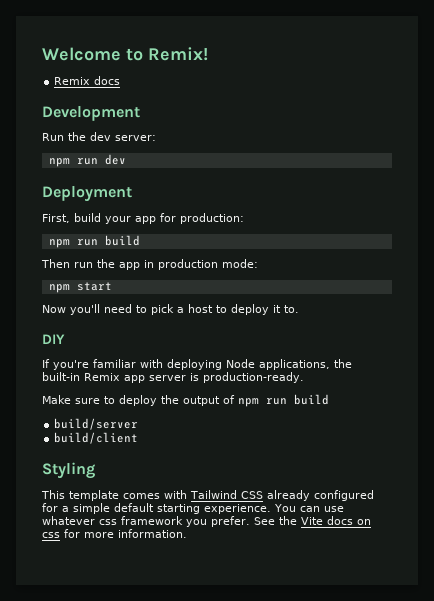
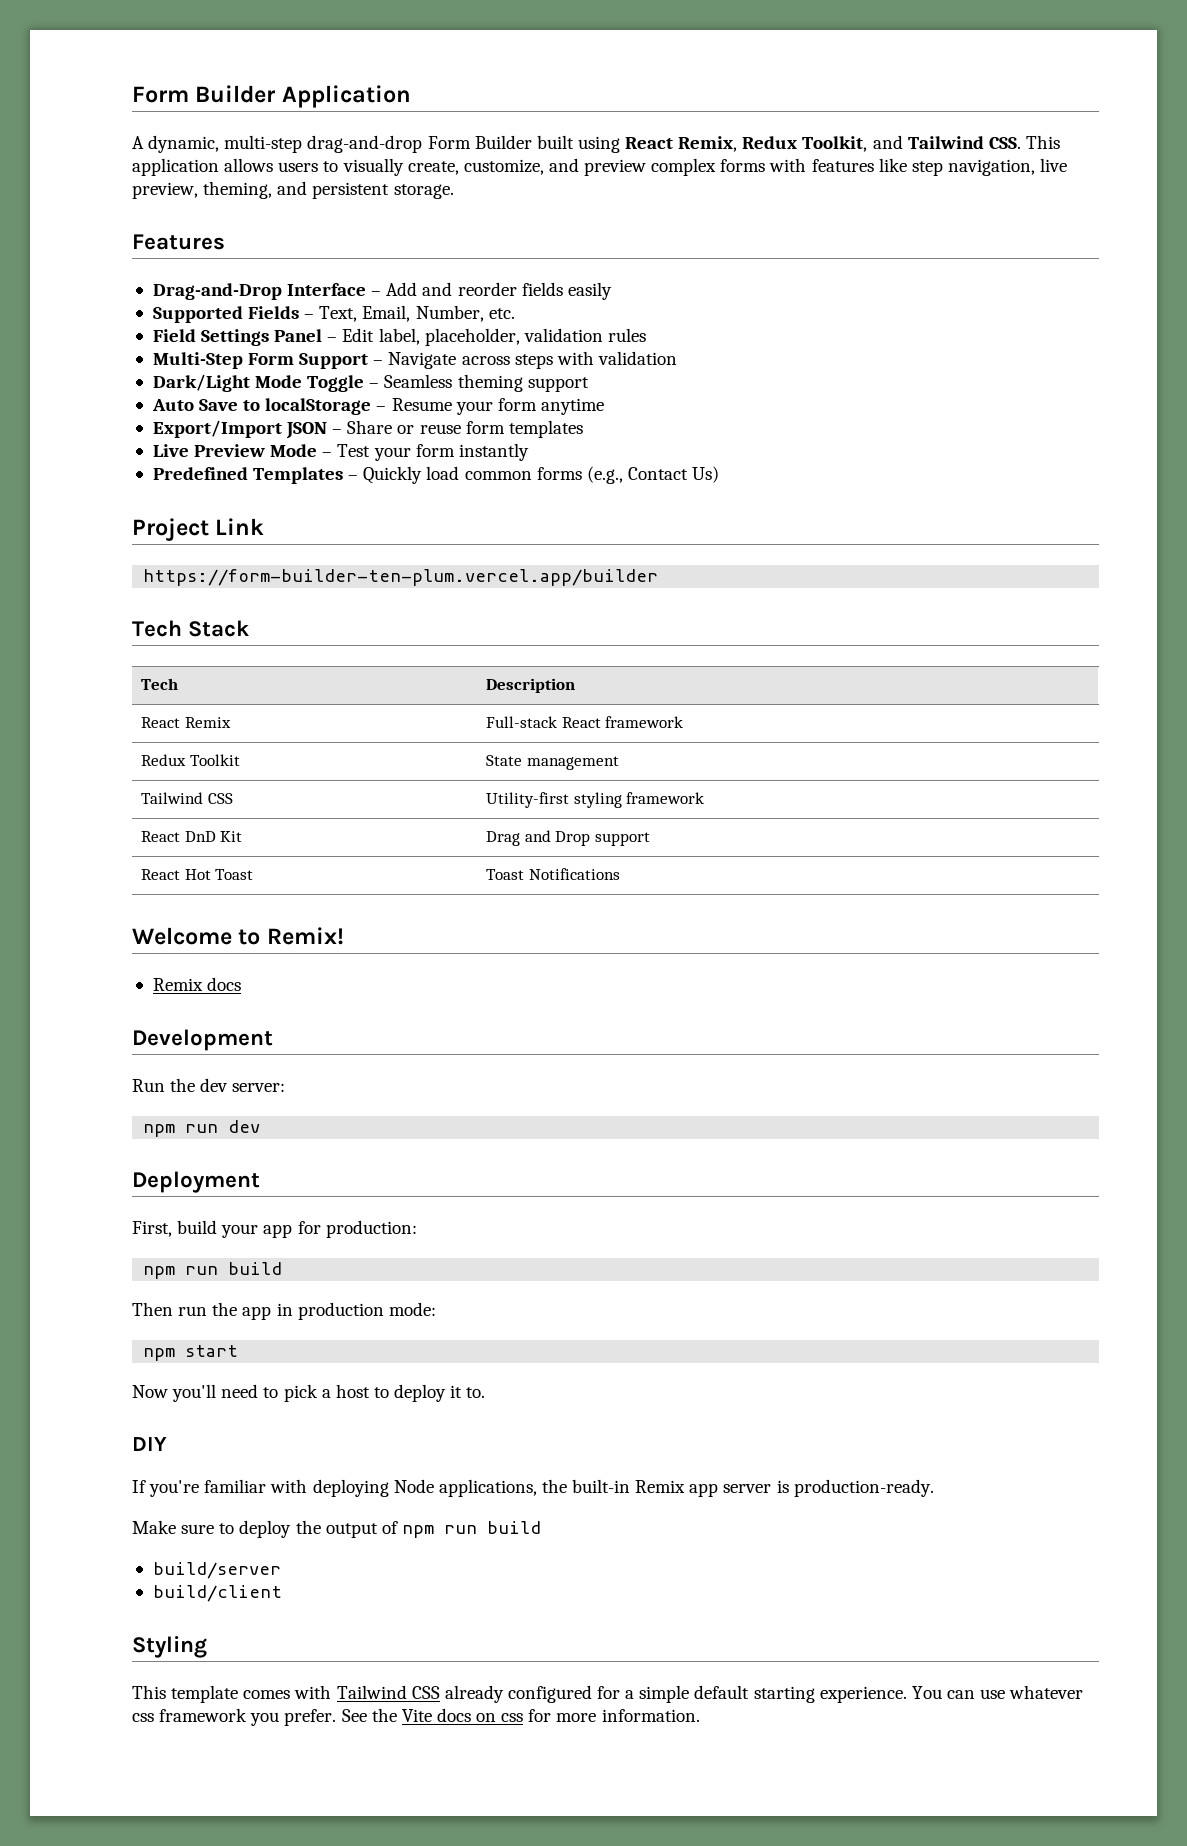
+ Form Builder Application
+ A dynamic, multi-step drag-and-drop Form Builder built using React Remix, Redux Toolkit, and Tailwind CSS. This application allows users to visually create, customize, and preview complex forms with features like step navigation, live preview, theming, and persistent storage.
+ Features
+ Drag-and-Drop Interface – Add and reorder fields easily
+ Supported Fields – Text, Email, Number, etc.
+ Field Settings Panel – Edit label, placeholder, validation rules
+ Multi-Step Form Support – Navigate across steps with validation
+ Dark/Light Mode Toggle – Seamless theming support
+ Auto Save to localStorage – Resume your form anytime
+ Export/Import JSON – Share or reuse form templates
+ Live Preview Mode – Test your form instantly
+ Predefined Templates – Quickly load common forms (e.g., Contact Us)
+ Project Link
+ https://form-builder-ten-plum.vercel.app/builder
+ Tech Stack
+ Tech | Description
+ React Remix | Full-stack React framework
+ Redux Toolkit | State management
+ Tailwind CSS | Utility-first styling framework
+ React DnD Kit | Drag and Drop support
+ React Hot Toast | Toast Notifications

